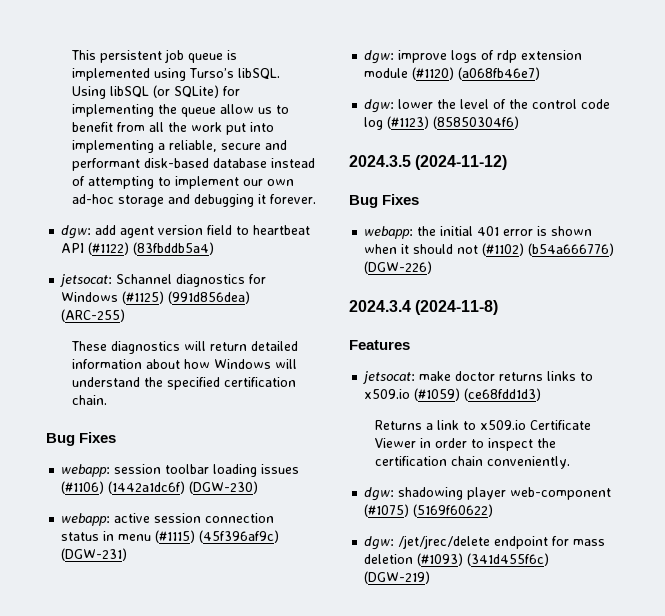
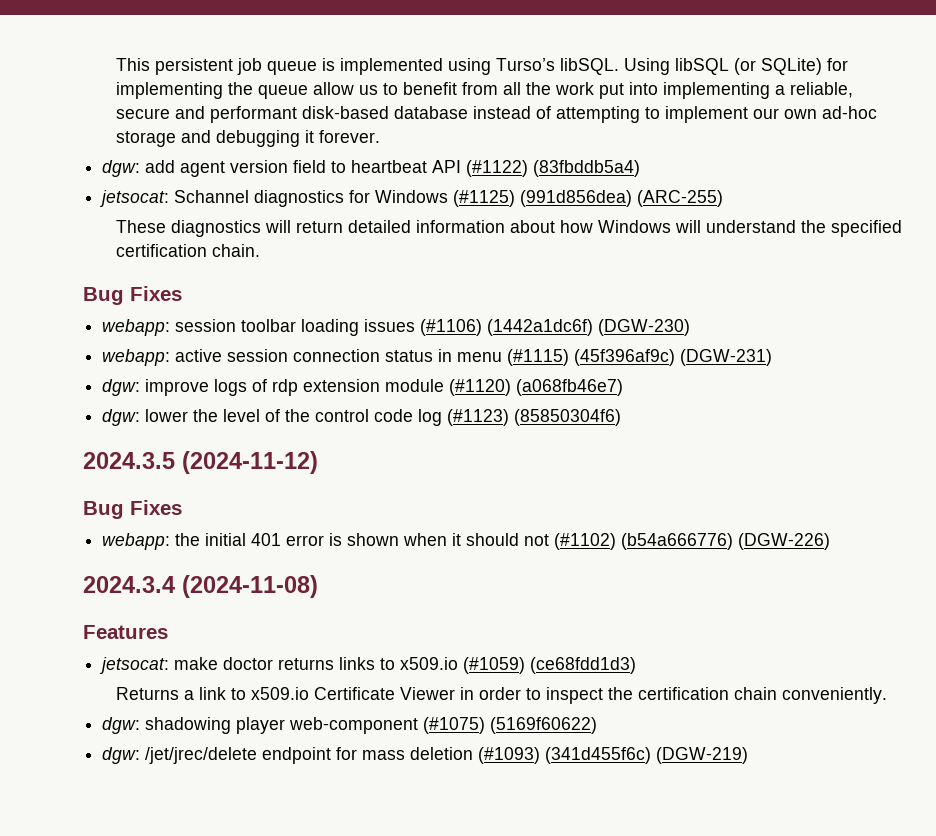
- 2024.3.4 (2024-11-8)
+ 2024.3.4 (2024-11-08)

